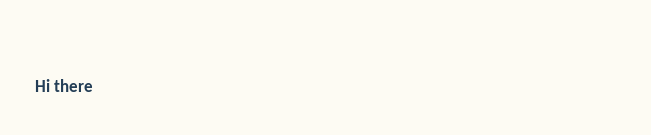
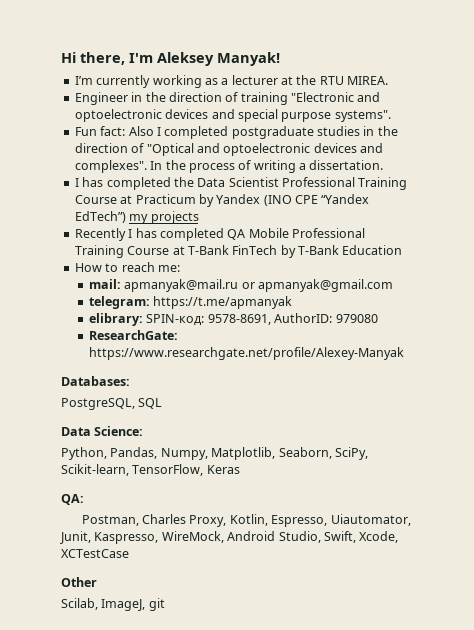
- Hi there
+ Hi there, I'm Aleksey Manyak!
+ I’m currently working as a lecturer at the RTU MIREA.
+ Engineer in the direction of training "Electronic and optoelectronic devices and special purpose systems".
+ Fun fact: Also I completed postgraduate studies in the direction of "Optical and optoelectronic devices and complexes". In the process of writing a dissertation.
+ I has completed the Data Scientist Professional Training Course at Practicum by Yandex (INO CPE “Yandex EdTech”) my projects
+ Recently I has completed QA Mobile Professional Training Course at T-Bank FinTech by T-Bank Education
+ How to reach me:
+ mail: apmanyak@mail.ru or apmanyak@gmail.com
+ telegram: https://t.me/apmanyak
+ elibrary: SPIN-код: 9578-8691, AuthorID: 979080
+ ResearchGate: https://www.researchgate.net/profile/Alexey-Manyak
+ Databases:
+ PostgreSQL, SQL
+ Data Science:
+ Python, Pandas, Numpy, Matplotlib, Seaborn, SciPy, Scikit-learn, TensorFlow, Keras
+ QA:
+ Postman, Charles Proxy, Kotlin, Espresso, Uiautomator, Junit, Kaspresso, WireMock, Android Studio, Swift, Xcode, XCTestCase
+ Other
+ Scilab, ImageJ, git

